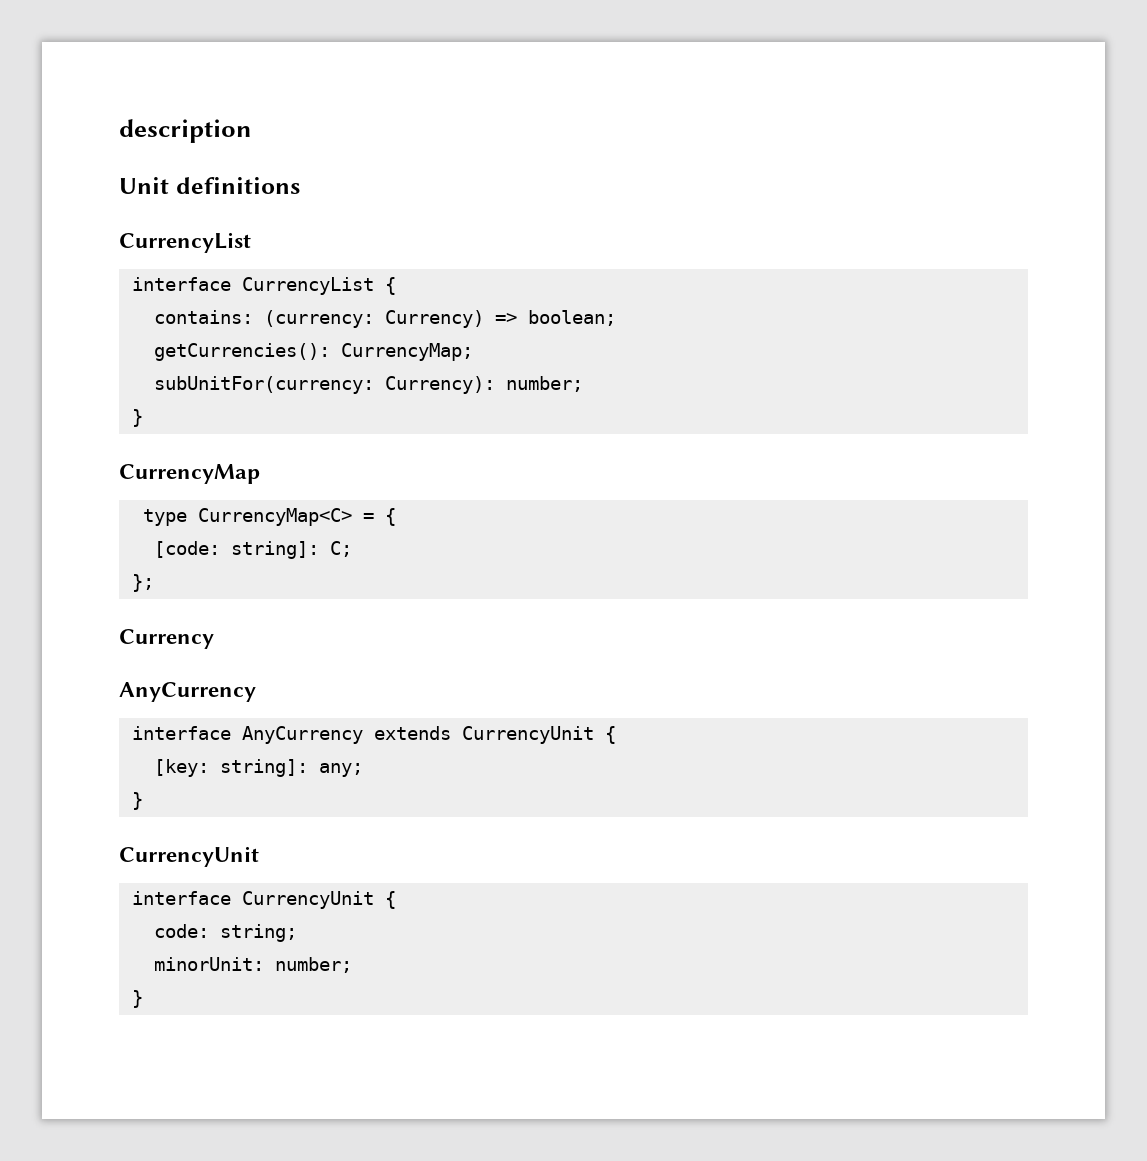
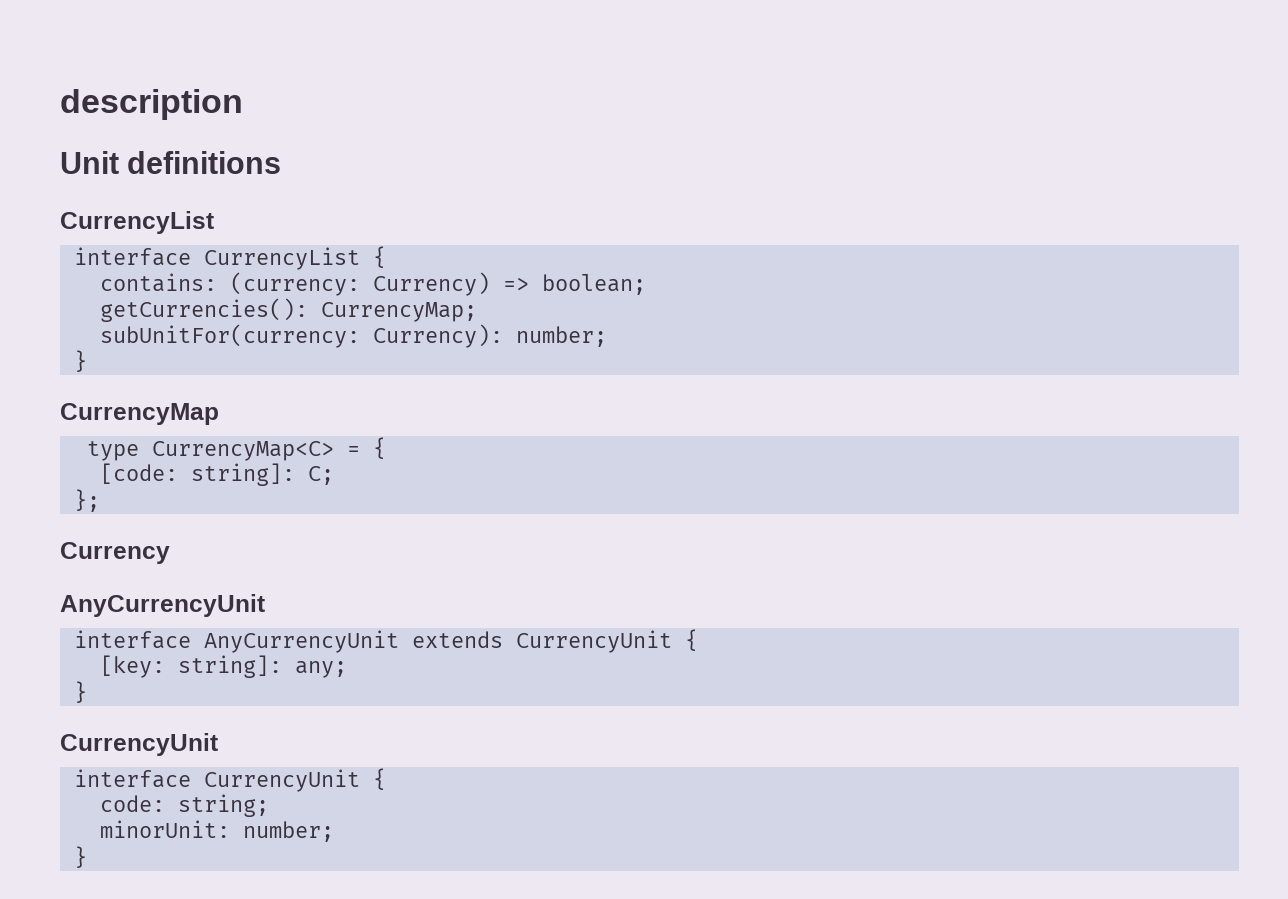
  Currency
- AnyCurrency
- interface AnyCurrency extends CurrencyUnit {
+ AnyCurrencyUnit
+ interface AnyCurrencyUnit extends CurrencyUnit {

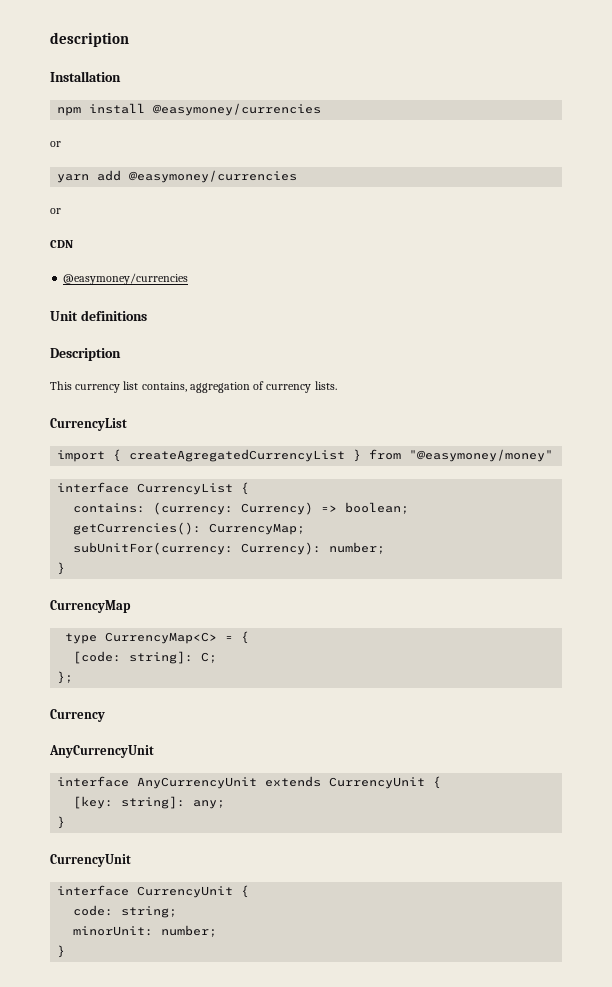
+ Installation
+ npm install @easymoney/currencies
+ or
+ yarn add @easymoney/currencies
+ or
+ CDN
+ @easymoney/currencies
  Unit definitions
+ Description
+ This currency list contains, aggregation of currency lists.
  CurrencyList
+ import { createAgregatedCurrencyList } from "@easymoney/money"

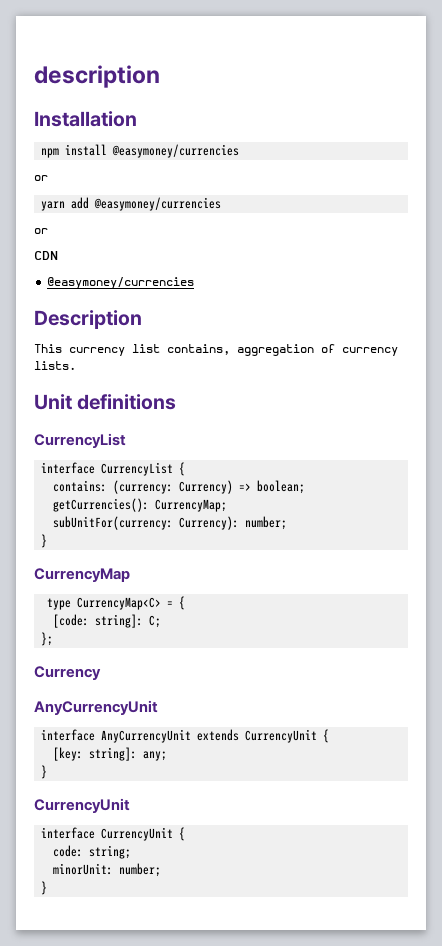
- Unit definitions
  This currency list contains, aggregation of currency lists.
+ Unit definitions
  CurrencyList
- import { createAgregatedCurrencyList } from "@easymoney/money"

